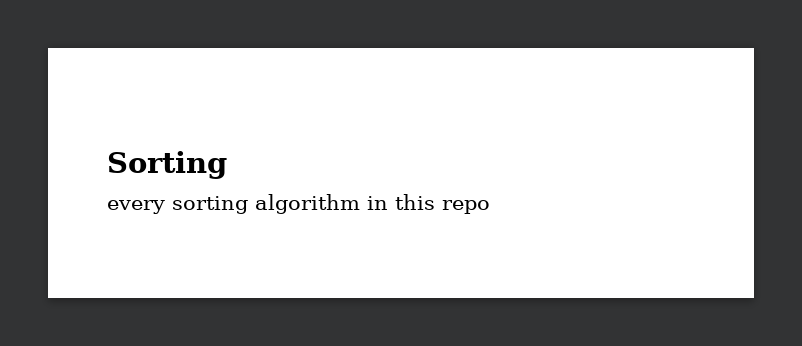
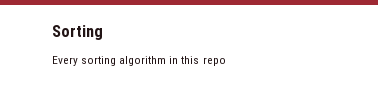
- every sorting algorithm in this repo
+ Every sorting algorithm in this repo

